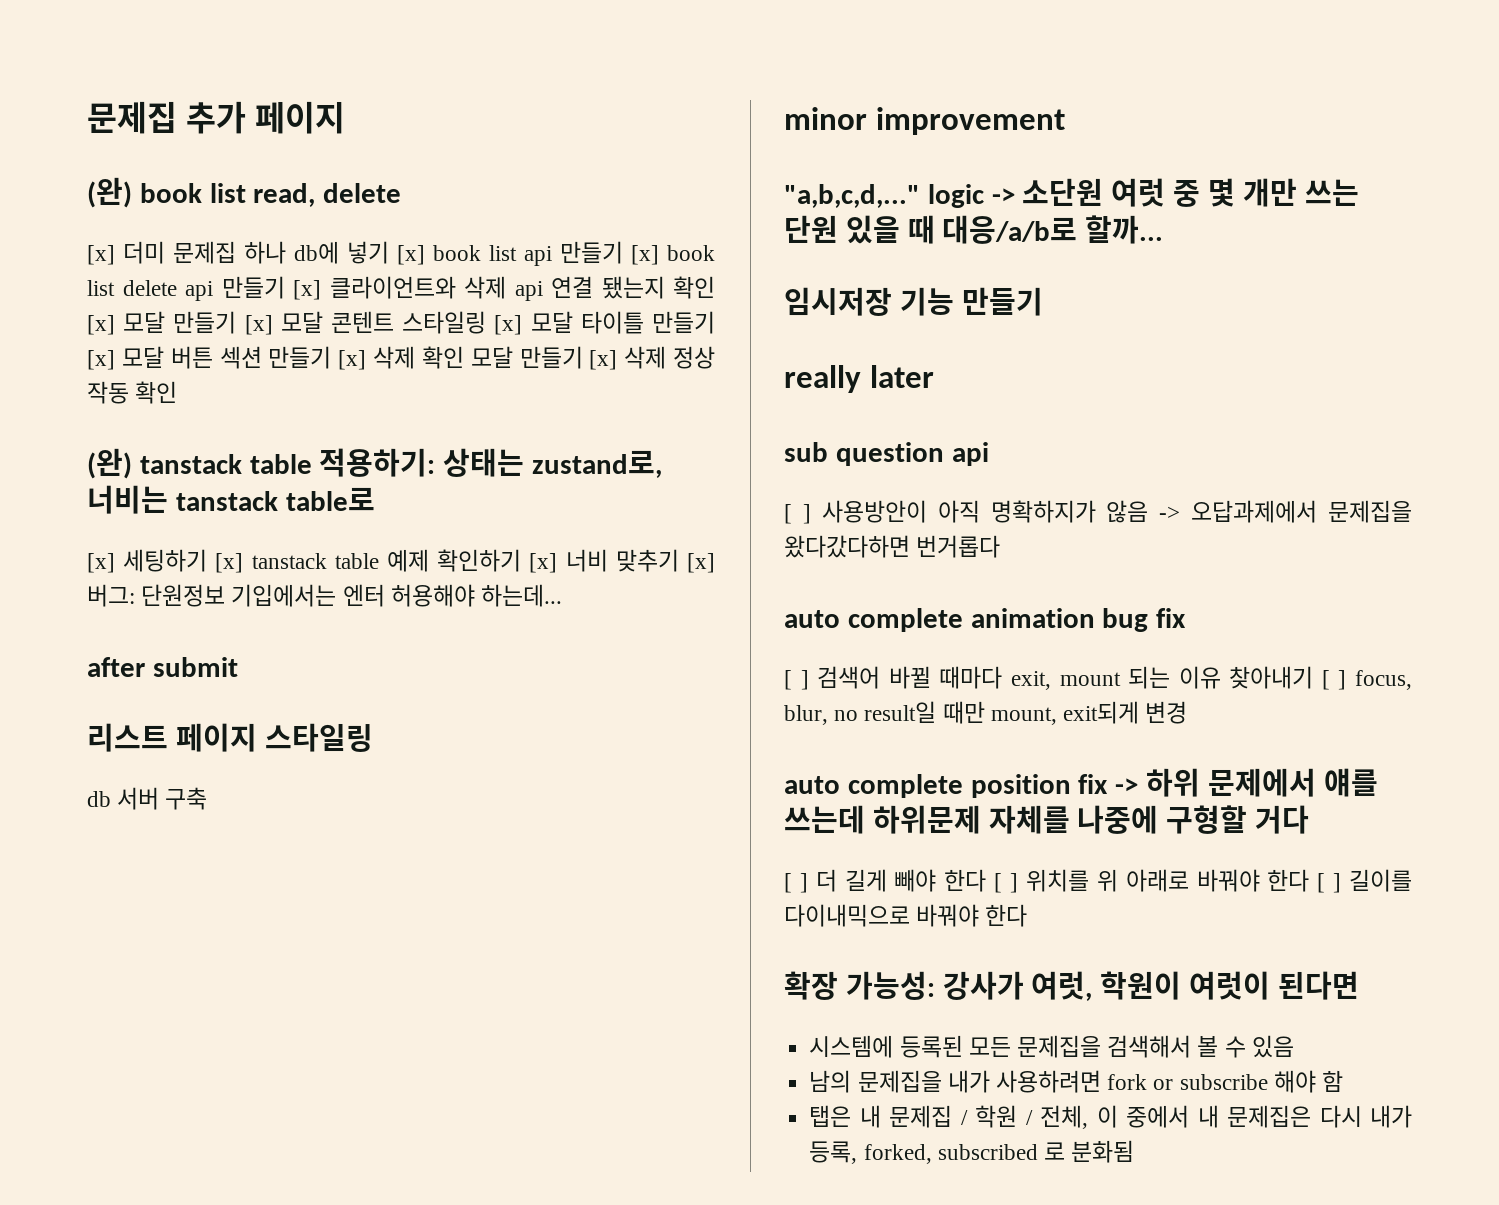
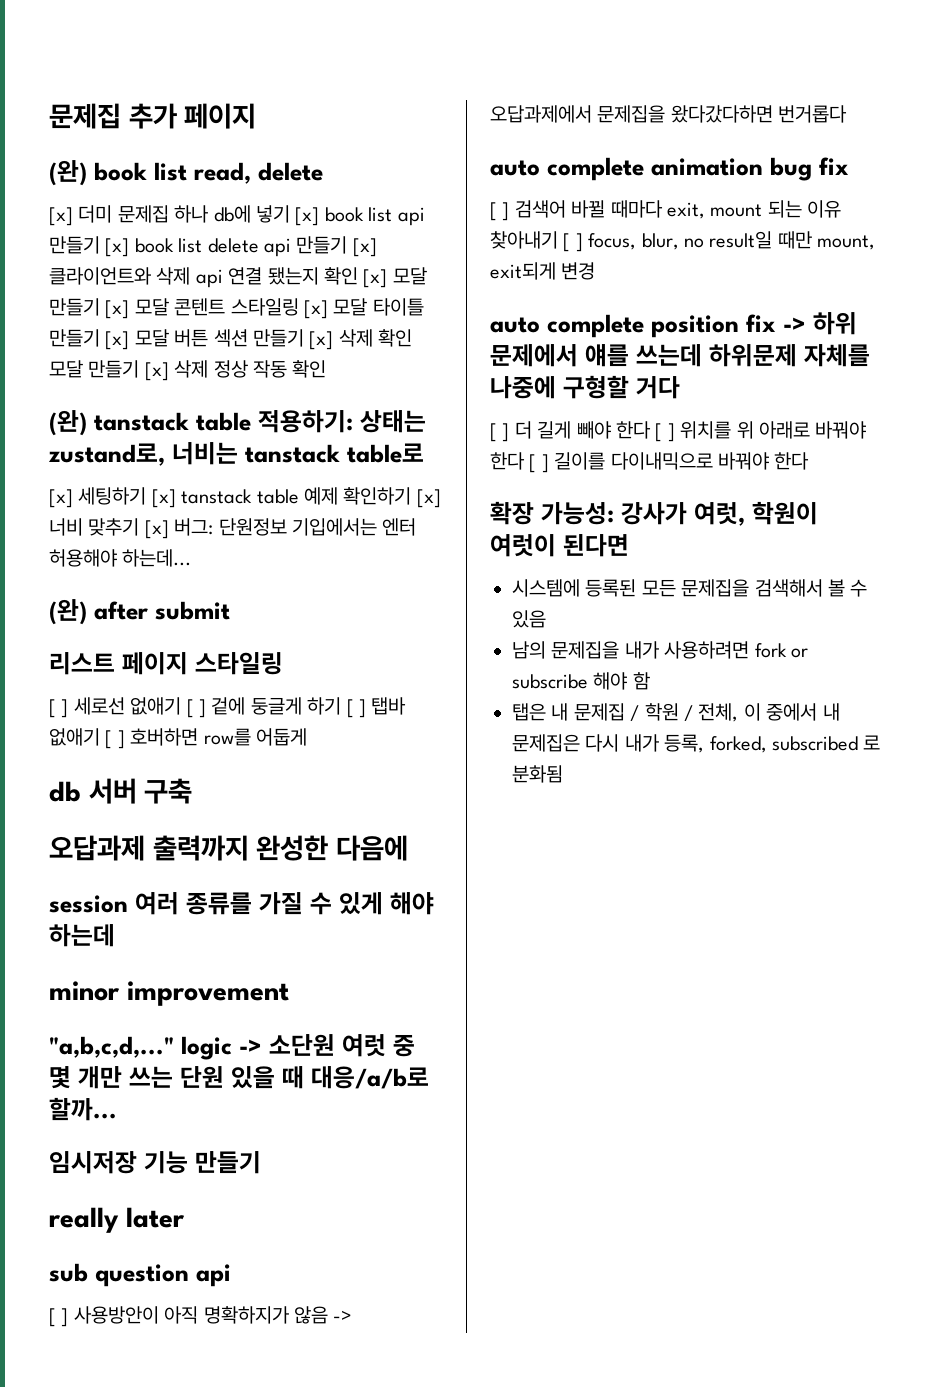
- after submit
+ (완) after submit
+ [ ] 세로선 없애기 [ ] 겉에 둥글게 하기 [ ] 탭바 없애기 [ ] 호버하면 row를 어둡게
  db 서버 구축
+ 오답과제 출력까지 완성한 다음에
+ session 여러 종류를 가질 수 있게 해야 하는데

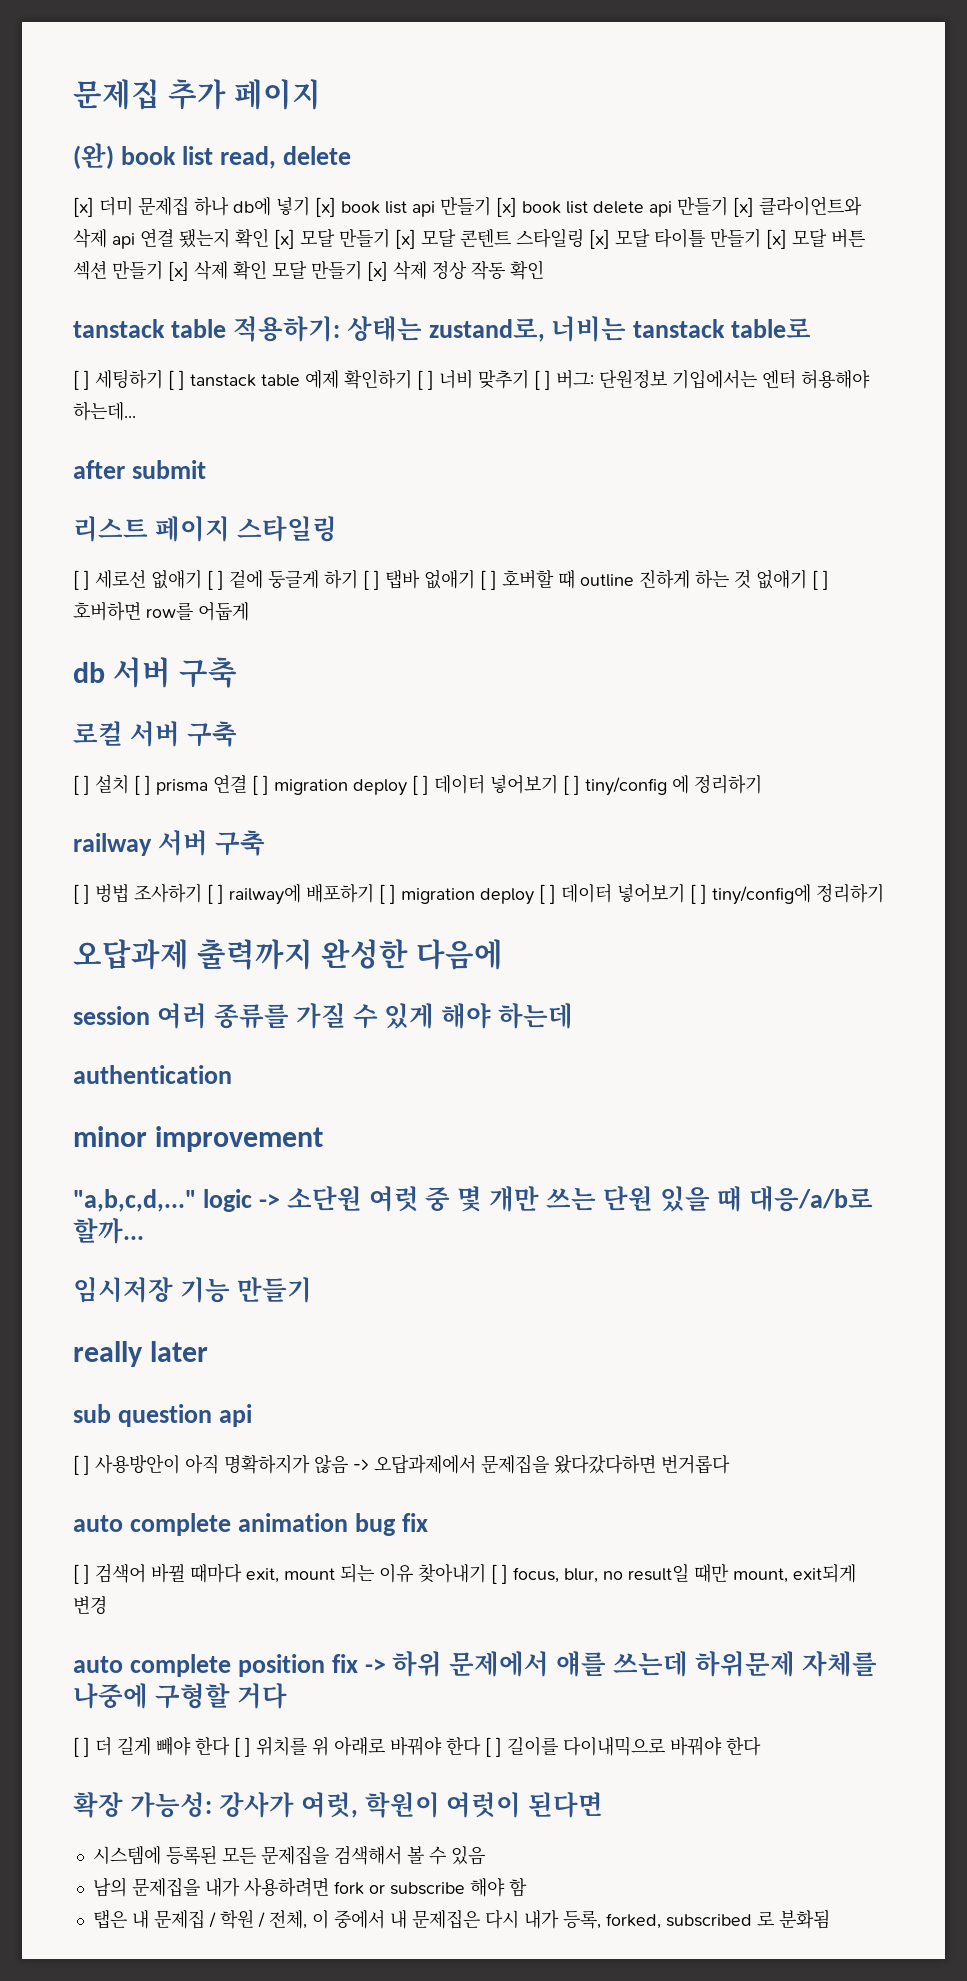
- (완) tanstack table 적용하기: 상태는 zustand로, 너비는 tanstack table로
+ tanstack table 적용하기: 상태는 zustand로, 너비는 tanstack table로
- [x] 세팅하기 [x] tanstack table 예제 확인하기 [x] 너비 맞추기 [x] 버그: 단원정보 기입에서는 엔터 허용해야 하는데...
+ [ ] 세팅하기 [ ] tanstack table 예제 확인하기 [ ] 너비 맞추기 [ ] 버그: 단원정보 기입에서는 엔터 허용해야 하는데...
- (완) after submit
+ after submit
- [ ] 세로선 없애기 [ ] 겉에 둥글게 하기 [ ] 탭바 없애기 [ ] 호버하면 row를 어둡게
+ [ ] 세로선 없애기 [ ] 겉에 둥글게 하기 [ ] 탭바 없애기 [ ] 호버할 때 outline 진하게 하는 것 없애기 [ ] 호버하면 row를 어둡게
+ 로컬 서버 구축
+ [ ] 설치 [ ] prisma 연결 [ ] migration deploy [ ] 데이터 넣어보기 [ ] tiny/config 에 정리하기
+ railway 서버 구축
+ [ ] 벙법 조사하기 [ ] railway에 배포하기 [ ] migration deploy [ ] 데이터 넣어보기 [ ] tiny/config에 정리하기
+ authentication

